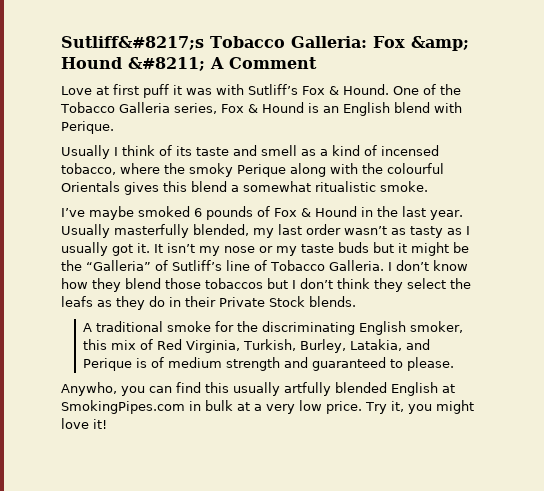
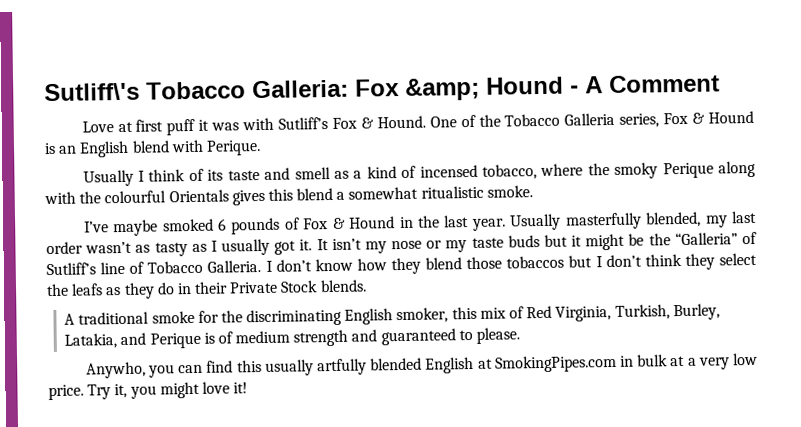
- Sutliff&#8217;s Tobacco Galleria: Fox &amp; Hound &#8211; A Comment
+ Sutliff\'s Tobacco Galleria: Fox &amp; Hound - A Comment

